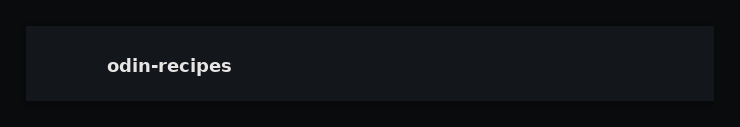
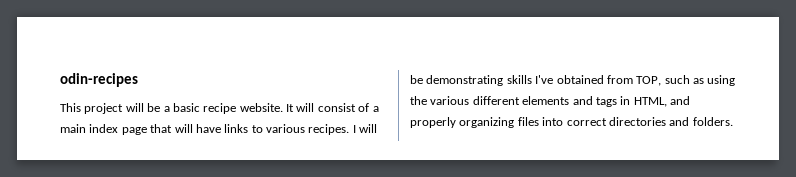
+ This project will be a basic recipe website. It will consist of a main index page that will have links to various recipes. I will be demonstrating skills I've obtained from TOP, such as using the various different elements and tags in HTML, and properly organizing files into correct directories and folders.

